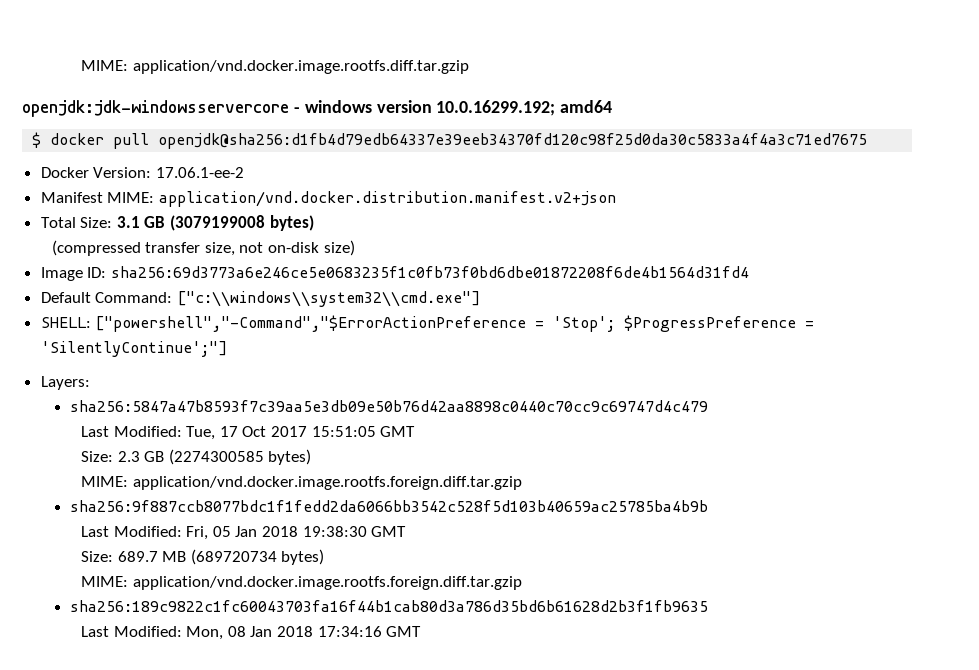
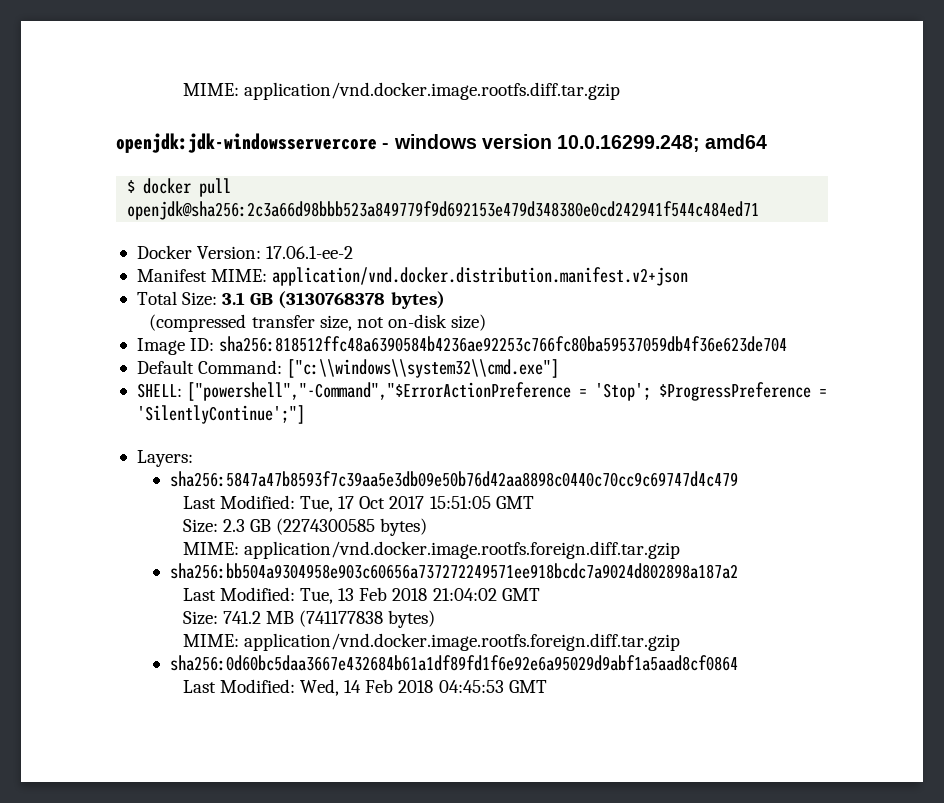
- openjdk:jdk-windowsservercore - windows version 10.0.16299.192; amd64
+ openjdk:jdk-windowsservercore - windows version 10.0.16299.248; amd64
- $ docker pull openjdk@sha256:d1fb4d79edb64337e39eeb34370fd120c98f25d0da30c5833a4f4a3c71ed7675
+ $ docker pull openjdk@sha256:2c3a66d98bbb523a849779f9d692153e479d348380e0cd242941f544c484ed71
- Total Size: 3.1 GB (3079199008 bytes)
+ Total Size: 3.1 GB (3130768378 bytes)
- Image ID: sha256:69d3773a6e246ce5e0683235f1c0fb73f0bd6dbe01872208f6de4b1564d31fd4
+ Image ID: sha256:818512ffc48a6390584b4236ae92253c766fc80ba59537059db4f36e623de704
- sha256:9f887ccb8077bdc1f1fedd2da6066bb3542c528f5d103b40659ac25785ba4b9b
- Last Modified: Fri, 05 Jan 2018 19:38:30 GMT
- Size: 689.7 MB (689720734 bytes)
+ sha256:bb504a9304958e903c60656a737272249571ee918bcdc7a9024d802898a187a2
+ Last Modified: Tue, 13 Feb 2018 21:04:02 GMT
+ Size: 741.2 MB (741177838 bytes)
  MIME: application/vnd.docker.image.rootfs.foreign.diff.tar.gzip
- sha256:189c9822c1fc60043703fa16f44b1cab80d3a786d35bd6b61628d2b3f1fb9635
- Last Modified: Mon, 08 Jan 2018 17:34:16 GMT
+ sha256:0d60bc5daa3667e432684b61a1df89fd1f6e92e6a95029d9abf1a5aad8cf0864
+ Last Modified: Wed, 14 Feb 2018 04:45:53 GMT

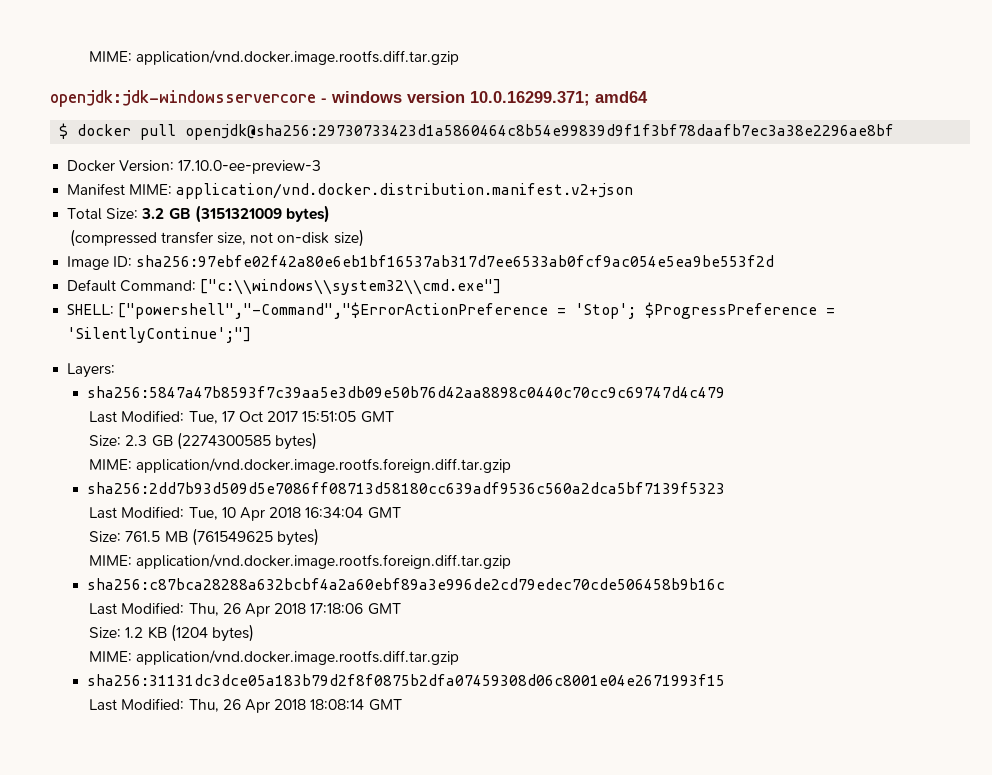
- openjdk:jdk-windowsservercore - windows version 10.0.16299.248; amd64
+ openjdk:jdk-windowsservercore - windows version 10.0.16299.371; amd64
- $ docker pull openjdk@sha256:2c3a66d98bbb523a849779f9d692153e479d348380e0cd242941f544c484ed71
+ $ docker pull openjdk@sha256:29730733423d1a5860464c8b54e99839d9f1f3bf78daafb7ec3a38e2296ae8bf
- Docker Version: 17.06.1-ee-2
+ Docker Version: 17.10.0-ee-preview-3
- Total Size: 3.1 GB (3130768378 bytes)
+ Total Size: 3.2 GB (3151321009 bytes)
- Image ID: sha256:818512ffc48a6390584b4236ae92253c766fc80ba59537059db4f36e623de704
+ Image ID: sha256:97ebfe02f42a80e6eb1bf16537ab317d7ee6533ab0fcf9ac054e5ea9be553f2d
- sha256:bb504a9304958e903c60656a737272249571ee918bcdc7a9024d802898a187a2
- Last Modified: Tue, 13 Feb 2018 21:04:02 GMT
- Size: 741.2 MB (741177838 bytes)
+ sha256:2dd7b93d509d5e7086ff08713d58180cc639adf9536c560a2dca5bf7139f5323
+ Last Modified: Tue, 10 Apr 2018 16:34:04 GMT
+ Size: 761.5 MB (761549625 bytes)
  MIME: application/vnd.docker.image.rootfs.foreign.diff.tar.gzip
- sha256:0d60bc5daa3667e432684b61a1df89fd1f6e92e6a95029d9abf1a5aad8cf0864
- Last Modified: Wed, 14 Feb 2018 04:45:53 GMT
+ sha256:c87bca28288a632bcbf4a2a60ebf89a3e996de2cd79edec70cde506458b9b16c
+ Last Modified: Thu, 26 Apr 2018 17:18:06 GMT
+ Size: 1.2 KB (1204 bytes)
+ MIME: application/vnd.docker.image.rootfs.diff.tar.gzip
+ sha256:31131dc3dce05a183b79d2f8f0875b2dfa07459308d06c8001e04e2671993f15
+ Last Modified: Thu, 26 Apr 2018 18:08:14 GMT

